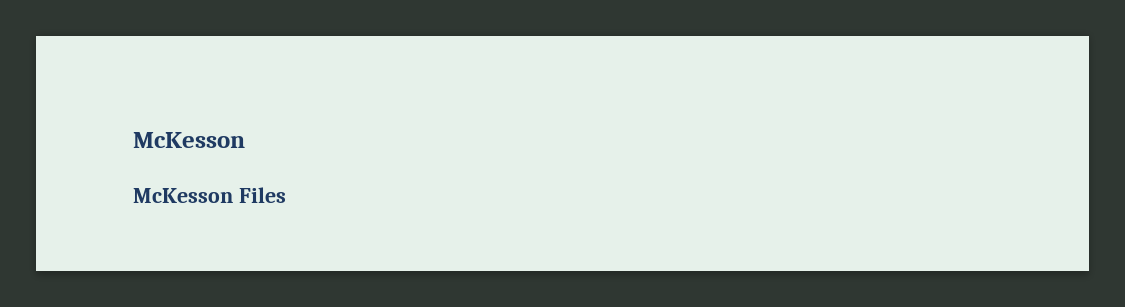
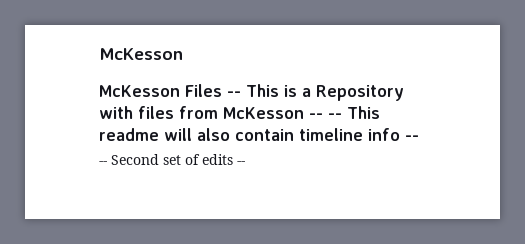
- McKesson Files
+ McKesson Files -- This is a Repository with files from McKesson -- -- This readme will also contain timeline info --
+ -- Second set of edits --

